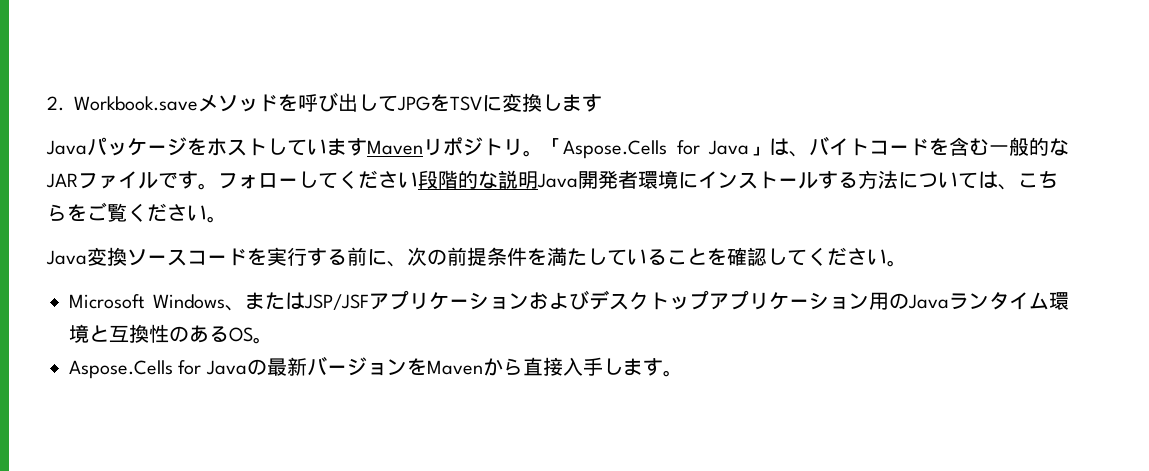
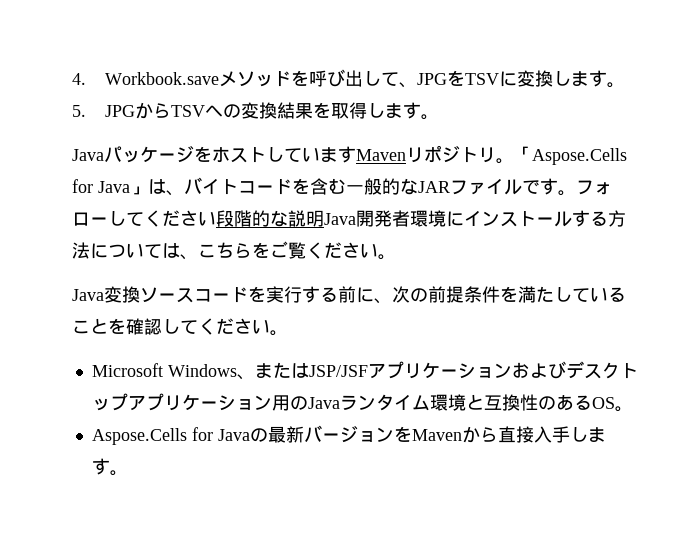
- 2. Workbook.saveメソッドを呼び出してJPGをTSVに変換します
+ 4. Workbook.saveメソッドを呼び出して、JPGをTSVに変換します。
+ 5. JPGからTSVへの変換結果を取得します。

